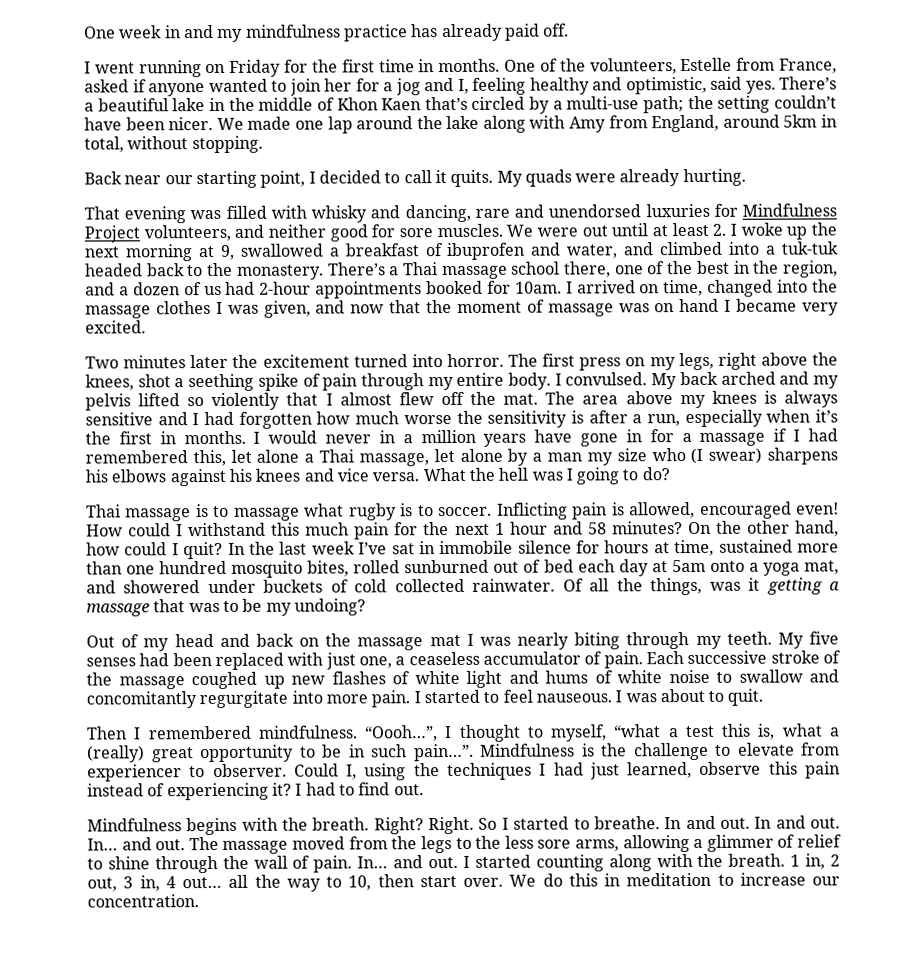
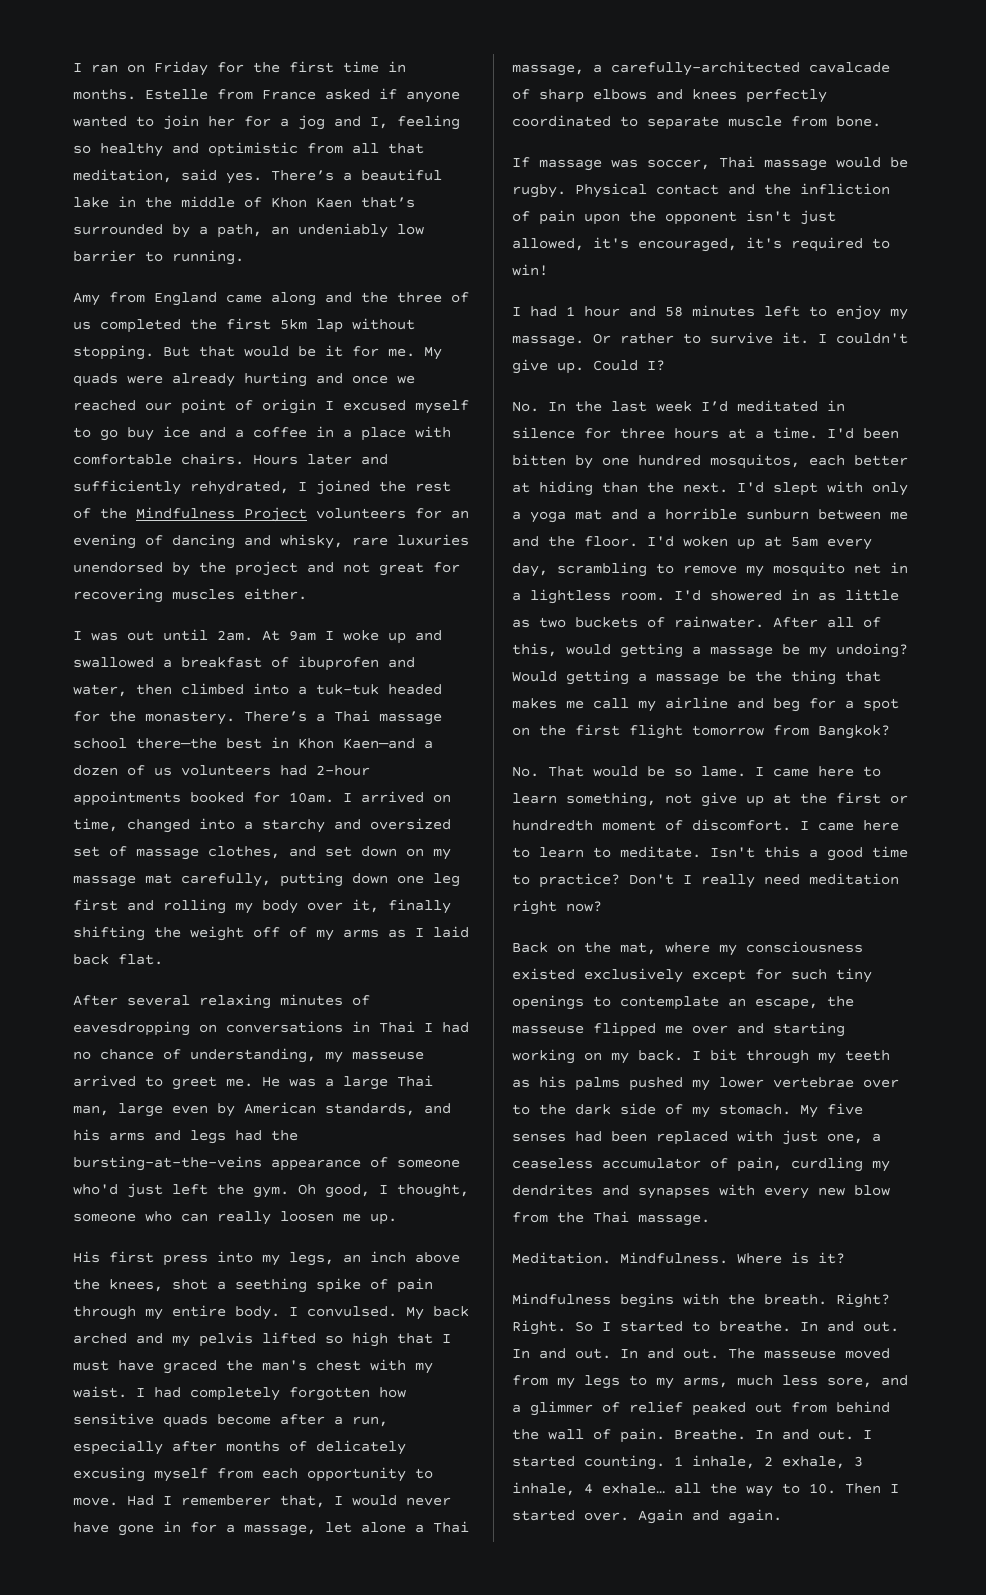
- One week in and my mindfulness practice has already paid off.
- I went running on Friday for the first time in months.
+ I ran on Friday for the first time in months.
- One of the volunteers, Estelle from France, asked if anyone wanted to join her for a jog and I, feeling healthy and optimistic, said yes.
+ Estelle from France asked if anyone wanted to join her for a jog and I, feeling so healthy and optimistic from all that meditation, said yes.
- There’s a beautiful lake in the middle of Khon Kaen that’s circled by a multi-use path; the setting couldn’t have been nicer. We made one lap around the lake along with Amy from England, around 5km in total, without stopping.
- Back near our starting point, I decided to call it quits. My quads were already hurting.
- That evening was filled with whisky and dancing, rare and unendorsed luxuries for Mindfulness Project volunteers, and neither good for sore muscles. We were out until at least 2. I woke up the next morning at 9, swallowed a breakfast of ibuprofen and water, and climbed into a tuk-tuk headed back to the monastery.
+ There’s a beautiful lake in the middle of Khon Kaen that’s surrounded by a path, an undeniably low barrier to running.
+ Amy from England came along and the three of us completed the first 5km lap without stopping. But that would be it for me. My quads were already hurting and once we reached our point of origin I excused myself to go buy ice and a coffee in a place with comfortable chairs. Hours later and sufficiently rehydrated, I joined the rest of the Mindfulness Project volunteers for an evening of dancing and whisky, rare luxuries unendorsed by the project and not great for recovering muscles either.
+ I was out until 2am. At 9am I woke up and swallowed a breakfast of ibuprofen and water, then climbed into a tuk-tuk headed for the monastery.
- There’s a Thai massage school there, one of the best in the region, and a dozen of us had 2-hour appointments booked for 10am.
+ There’s a Thai massage school there—the best in Khon Kaen—and a dozen of us volunteers had 2-hour appointments booked for 10am.
- I arrived on time, changed into the massage clothes I was given, and now that the moment of massage was on hand I became very excited.
- Two minutes later the excitement turned into horror. The first press on my legs, right above the knees, shot a seething spike of pain through my entire body.
+ I arrived on time, changed into a starchy and oversized set of massage clothes, and set down on my massage mat carefully, putting down one leg first and rolling my body over it, finally shifting the weight off of my arms as I laid back flat.
+ After several relaxing minutes of eavesdropping on conversations in Thai I had no chance of understanding, my masseuse arrived to greet me. He was a large Thai man, large even by American standards, and his arms and legs had the bursting-at-the-veins appearance of someone who'd just left the gym. Oh good, I thought, someone who can really loosen me up.
+ His first press into my legs, an inch above the knees, shot a seething spike of pain through my entire body.
- My back arched and my pelvis lifted so violently that I almost flew off the mat. The area above my knees is always sensitive and I had forgotten how much worse the sensitivity is after a run, especially when it’s the first in months. I would never in a million years have gone in for a massage if I had remembered this, let alone a Thai massage, let alone by a man my size who (I swear) sharpens his elbows against his knees and vice versa. What the hell was I going to do?
- Thai massage is to massage what rugby is to soccer. Inflicting pain is allowed, encouraged even! How could I withstand this much pain for the next 1 hour and 58 minutes? On the other hand, how could I quit? In the last week I’ve sat in immobile silence for hours at time, sustained more than one hundred mosquito bites, rolled sunburned out of bed each day at 5am onto a yoga mat, and showered under buckets of cold collected rainwater. Of all the things, was it getting a massage that was to be my undoing?
- Out of my head and back on the massage mat I was nearly biting through my teeth.
+ My back arched and my pelvis lifted so high that I must have graced the man's chest with my waist. I had completely forgotten how sensitive quads become after a run, especially after months of delicately excusing myself from each opportunity to move. Had I rememberer that, I would never have gone in for a massage, let alone a Thai massage, a carefully-architected cavalcade of sharp elbows and knees perfectly coordinated to separate muscle from bone.
+ If massage was soccer, Thai massage would be rugby. Physical contact and the infliction of pain upon the opponent isn't just allowed, it's encouraged, it's required to win!
+ I had 1 hour and 58 minutes left to enjoy my massage. Or rather to survive it. I couldn't give up. Could I?
+ No. In the last week I’d meditated in silence for three hours at a time. I'd been bitten by one hundred mosquitos, each better at hiding than the next. I'd slept with only a yoga mat and a horrible sunburn between me and the floor. I'd woken up at 5am every day, scrambling to remove my mosquito net in a lightless room. I'd showered in as little as two buckets of rainwater. After all of this, would getting a massage be my undoing? Would getting a massage be the thing that makes me call my airline and beg for a spot on the first flight tomorrow from Bangkok?
+ No. That would be so lame. I came here to learn something, not give up at the first or hundredth moment of discomfort. I came here to learn to meditate. Isn't this a good time to practice? Don't I really need meditation right now?
+ Back on the mat, where my consciousness existed exclusively except for such tiny openings to contemplate an escape, the masseuse flipped me over and starting working on my back. I bit through my teeth as his palms pushed my lower vertebrae over to the dark side of my stomach.
- My five senses had been replaced with just one, a ceaseless accumulator of pain. Each successive stroke of the massage coughed up new flashes of white light and hums of white noise to swallow and concomitantly regurgitate into more pain. I started to feel nauseous. I was about to quit.
- Then I remembered mindfulness. “Oooh…”, I thought to myself, “what a test this is, what a (really) great opportunity to be in such pain…”. Mindfulness is the challenge to elevate from experiencer to observer. Could I, using the techniques I had just learned, observe this pain instead of experiencing it? I had to find out.
+ My five senses had been replaced with just one, a ceaseless accumulator of pain, curdling my dendrites and synapses with every new blow from the Thai massage.
+ Meditation. Mindfulness. Where is it?
- In and out. In and out. In… and out.
+ In and out. In and out. In and out.
- The massage moved from the legs to the less sore arms, allowing a glimmer of relief to shine through the wall of pain. In… and out.
+ The masseuse moved from my legs to my arms, much less sore, and a glimmer of relief peaked out from behind the wall of pain. Breathe. In and out.
- I started counting along with the breath. 1 in, 2 out, 3 in, 4 out… all the way to 10, then start over. We do this in meditation to increase our concentration.
+ I started counting. 1 inhale, 2 exhale, 3 inhale, 4 exhale… all the way to 10. Then I started over. Again and again.

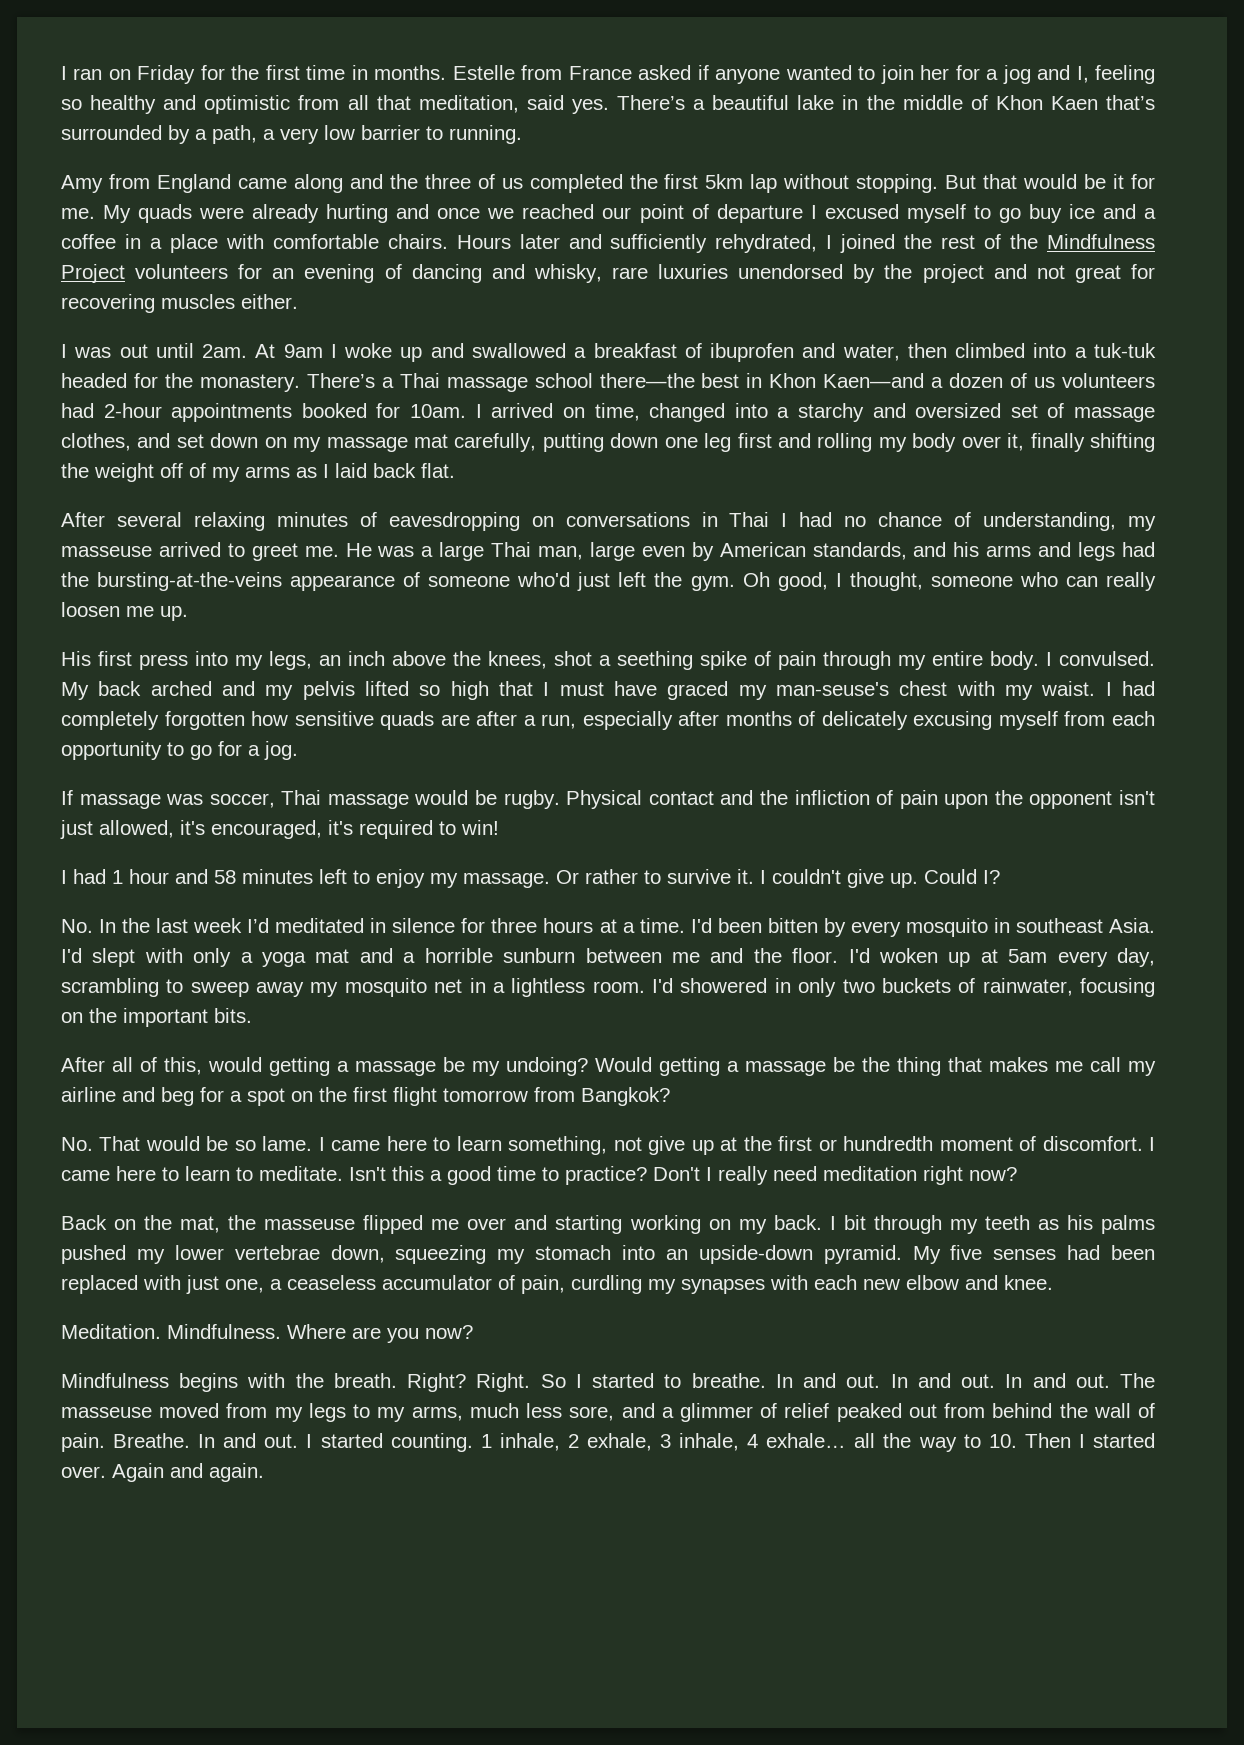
- There’s a beautiful lake in the middle of Khon Kaen that’s surrounded by a path, an undeniably low barrier to running.
+ There’s a beautiful lake in the middle of Khon Kaen that’s surrounded by a path, a very low barrier to running.
- My quads were already hurting and once we reached our point of origin I excused myself to go buy ice and a coffee in a place with comfortable chairs.
+ My quads were already hurting and once we reached our point of departure I excused myself to go buy ice and a coffee in a place with comfortable chairs.
- My back arched and my pelvis lifted so high that I must have graced the man's chest with my waist.
+ My back arched and my pelvis lifted so high that I must have graced my man-seuse's chest with my waist.
- I had completely forgotten how sensitive quads become after a run, especially after months of delicately excusing myself from each opportunity to move. Had I rememberer that, I would never have gone in for a massage, let alone a Thai massage, a carefully-architected cavalcade of sharp elbows and knees perfectly coordinated to separate muscle from bone.
+ I had completely forgotten how sensitive quads are after a run, especially after months of delicately excusing myself from each opportunity to go for a jog.
- I'd been bitten by one hundred mosquitos, each better at hiding than the next.
+ I'd been bitten by every mosquito in southeast Asia.
- I'd woken up at 5am every day, scrambling to remove my mosquito net in a lightless room.
+ I'd woken up at 5am every day, scrambling to sweep away my mosquito net in a lightless room.
- I'd showered in as little as two buckets of rainwater. After all of this, would getting a massage be my undoing?
+ I'd showered in only two buckets of rainwater, focusing on the important bits.
+ After all of this, would getting a massage be my undoing?
- Back on the mat, where my consciousness existed exclusively except for such tiny openings to contemplate an escape, the masseuse flipped me over and starting working on my back.
+ Back on the mat, the masseuse flipped me over and starting working on my back.
- I bit through my teeth as his palms pushed my lower vertebrae over to the dark side of my stomach.
+ I bit through my teeth as his palms pushed my lower vertebrae down, squeezing my stomach into an upside-down pyramid.
- My five senses had been replaced with just one, a ceaseless accumulator of pain, curdling my dendrites and synapses with every new blow from the Thai massage.
+ My five senses had been replaced with just one, a ceaseless accumulator of pain, curdling my synapses with each new elbow and knee.
- Where is it?
+ Where are you now?

